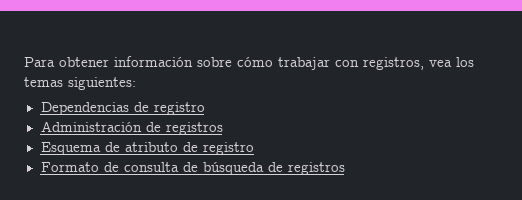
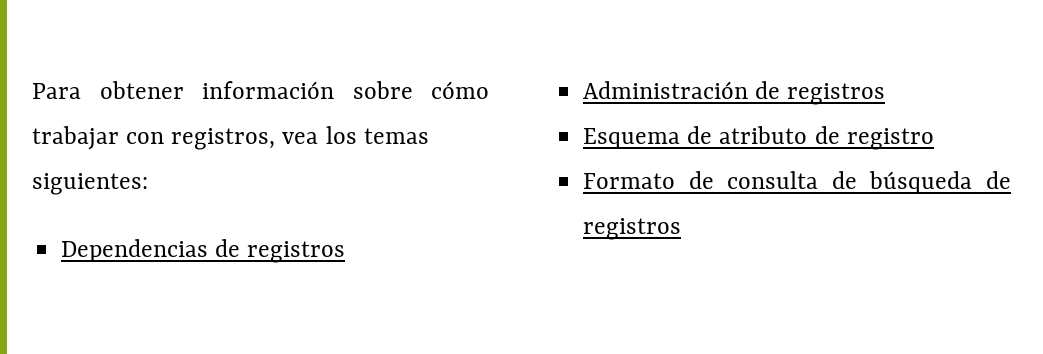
- Dependencias de registro
+ Dependencias de registros

